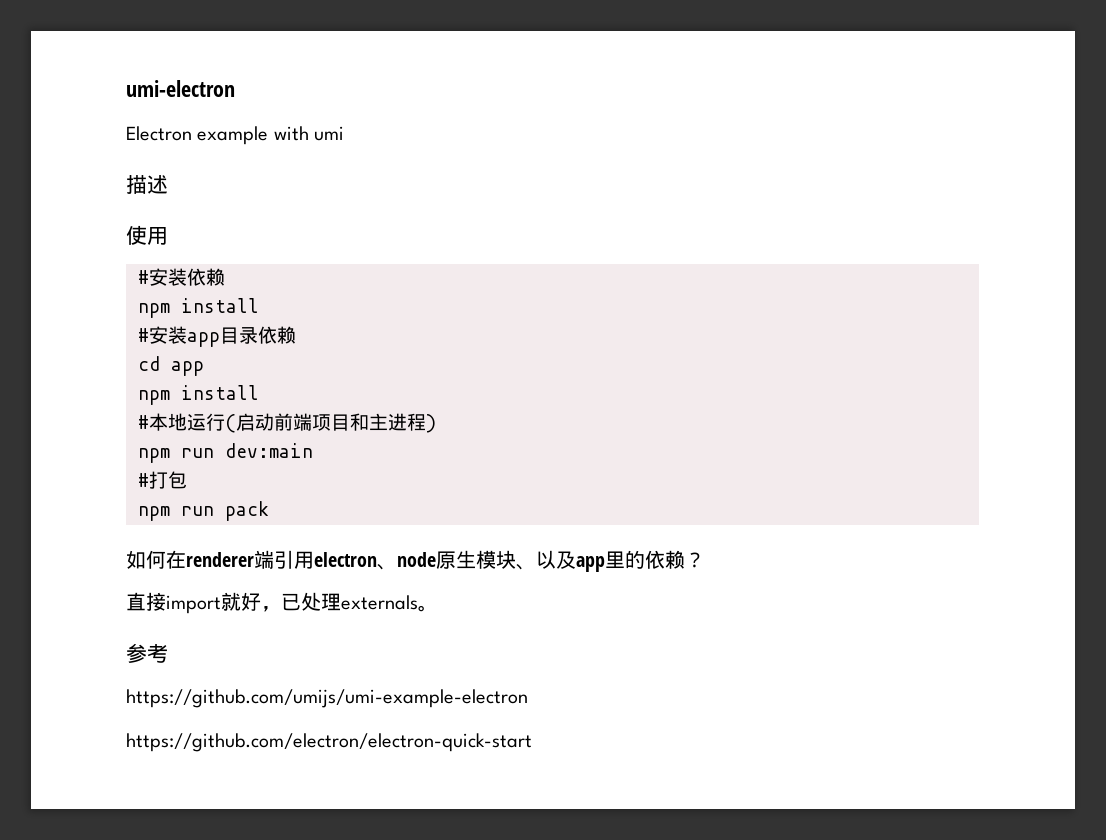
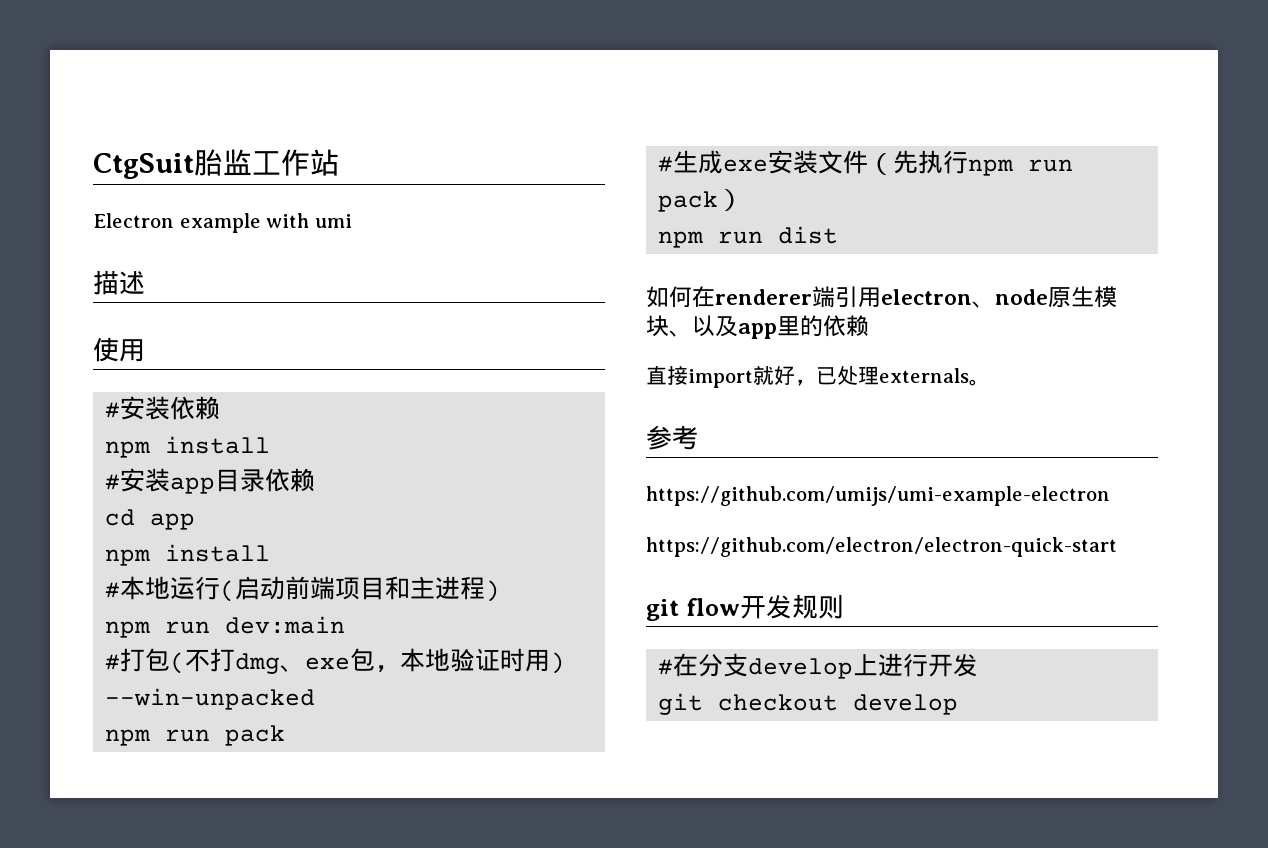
- umi-electron
+ CtgSuit胎监工作站
- #打包
+ #打包(不打dmg、exe包，本地验证时用) --win-unpacked
  npm run pack
+ #生成exe安装文件（先执行npm run pack）
+ npm run dist
- 如何在renderer端引用electron、node原生模块、以及app里的依赖？
+ 如何在renderer端引用electron、node原生模块、以及app里的依赖
+ git flow开发规则
+ #在分支develop上进行开发
+ git checkout develop

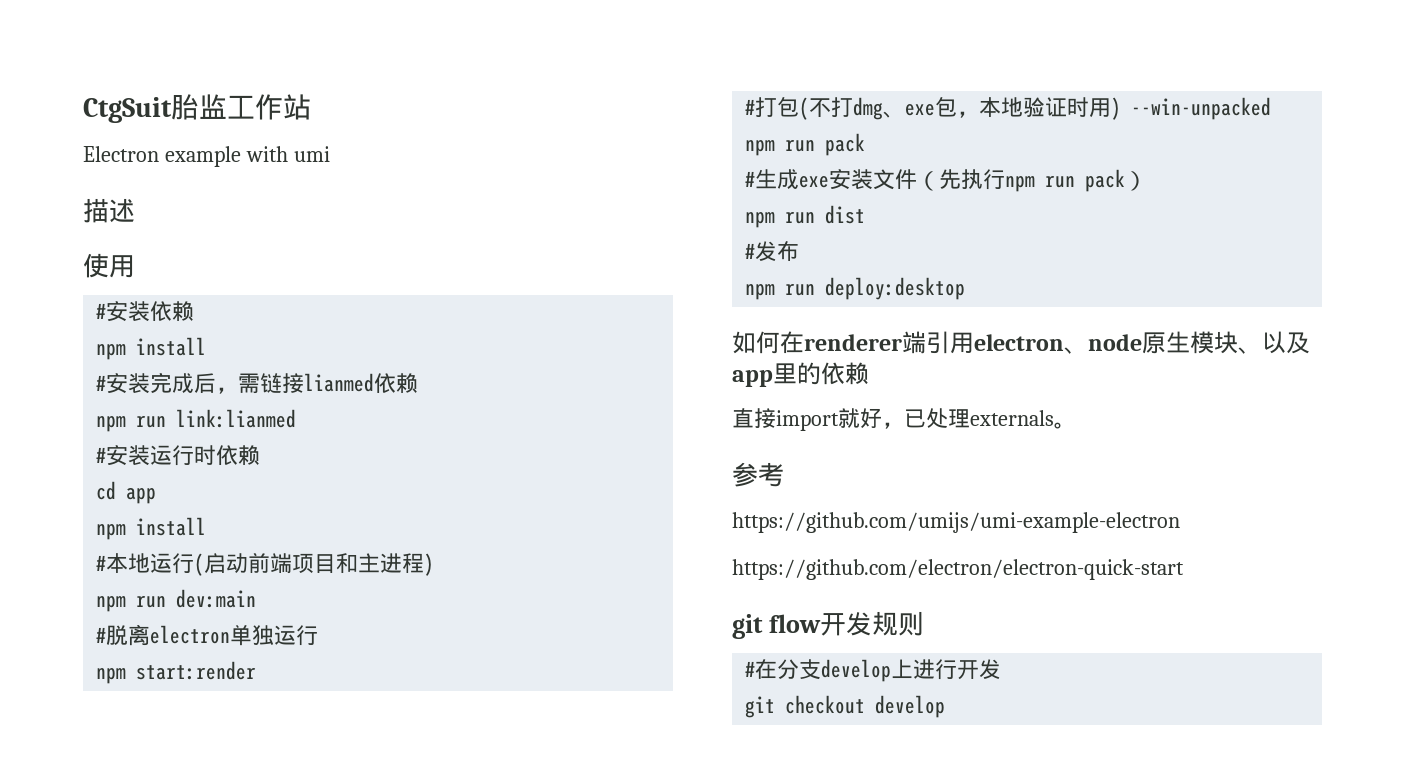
- #安装app目录依赖
+ #安装完成后，需链接lianmed依赖
+ npm run link:lianmed
+ #安装运行时依赖
+ #脱离electron单独运行
+ npm start:render
+ #发布
+ npm run deploy:desktop

